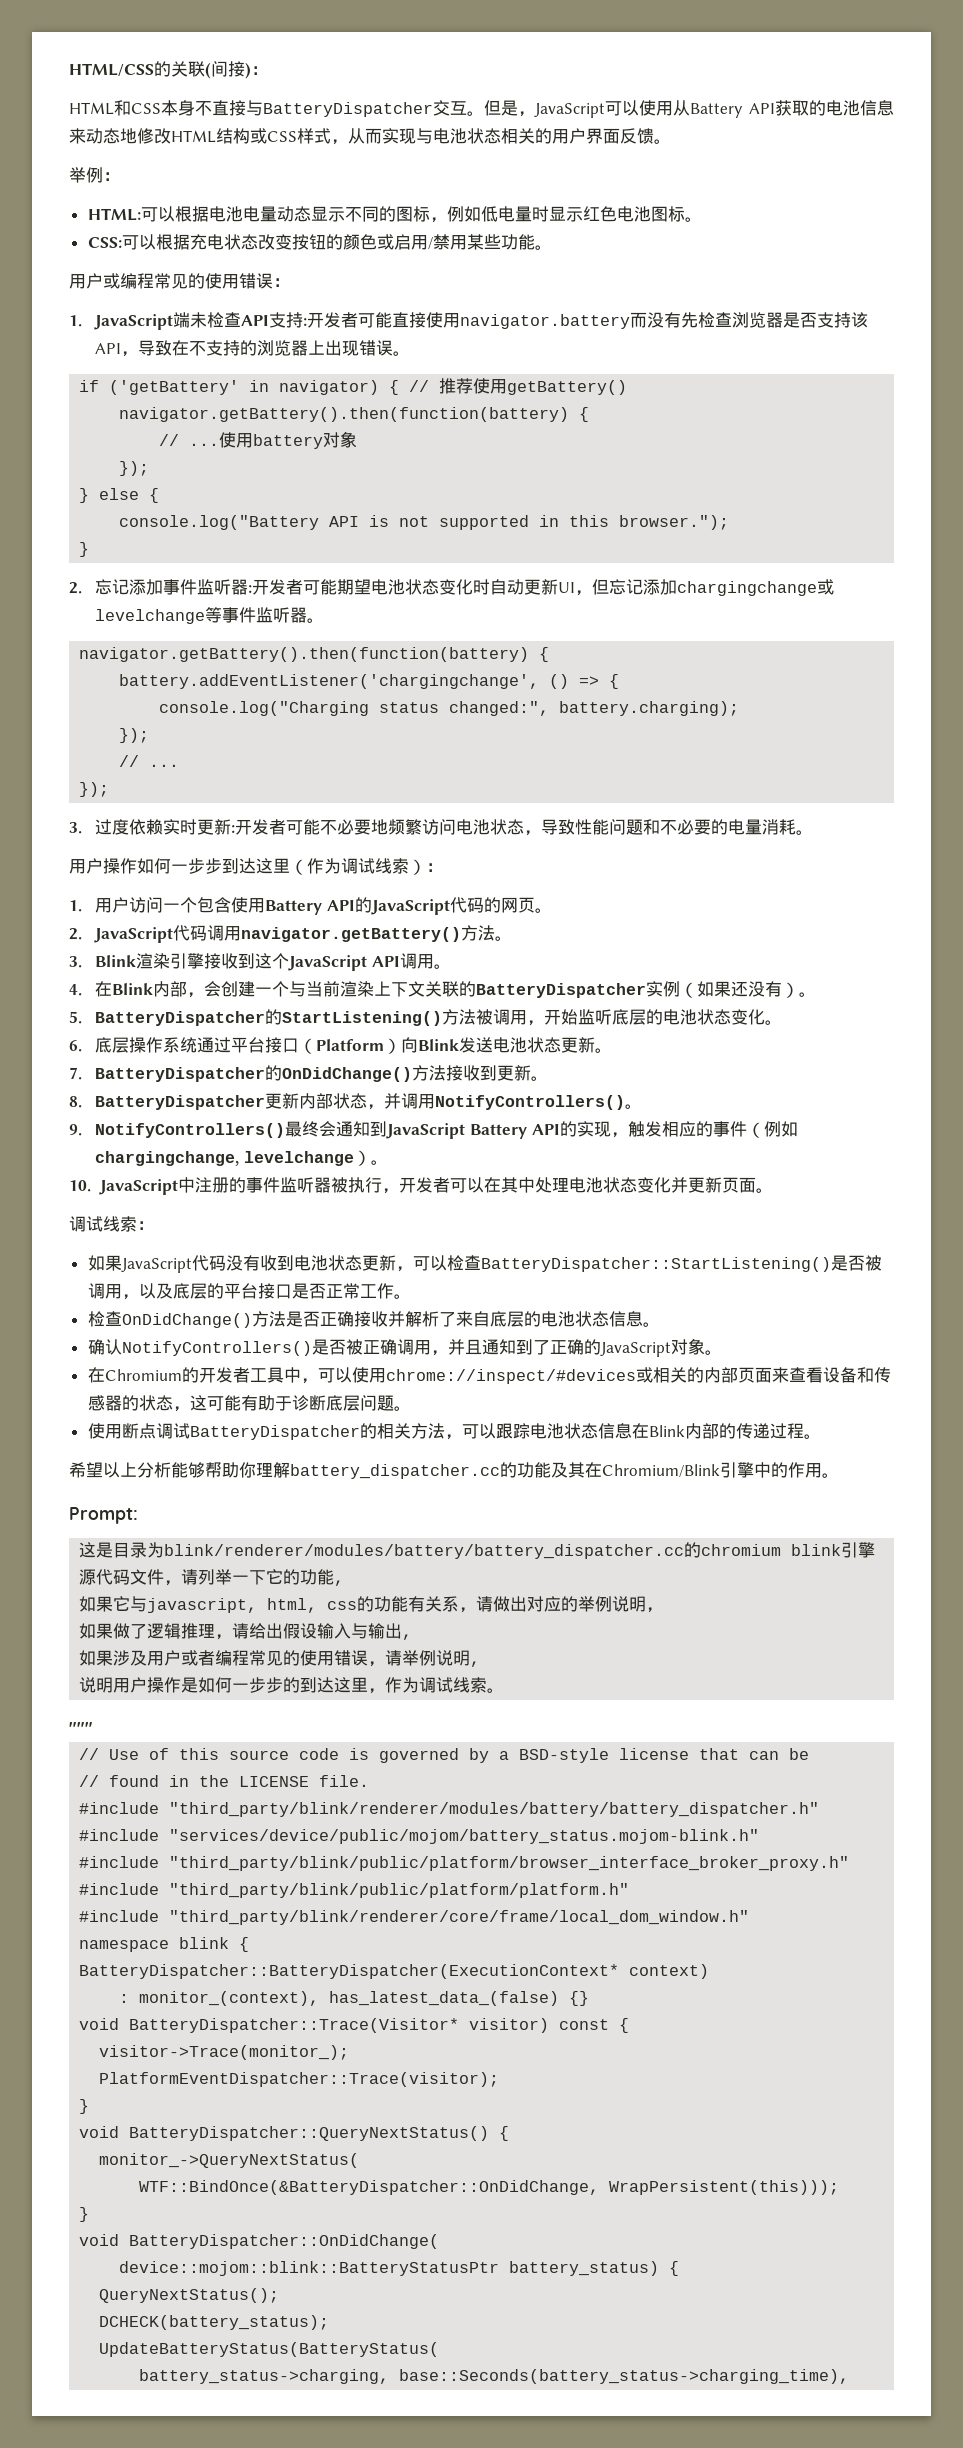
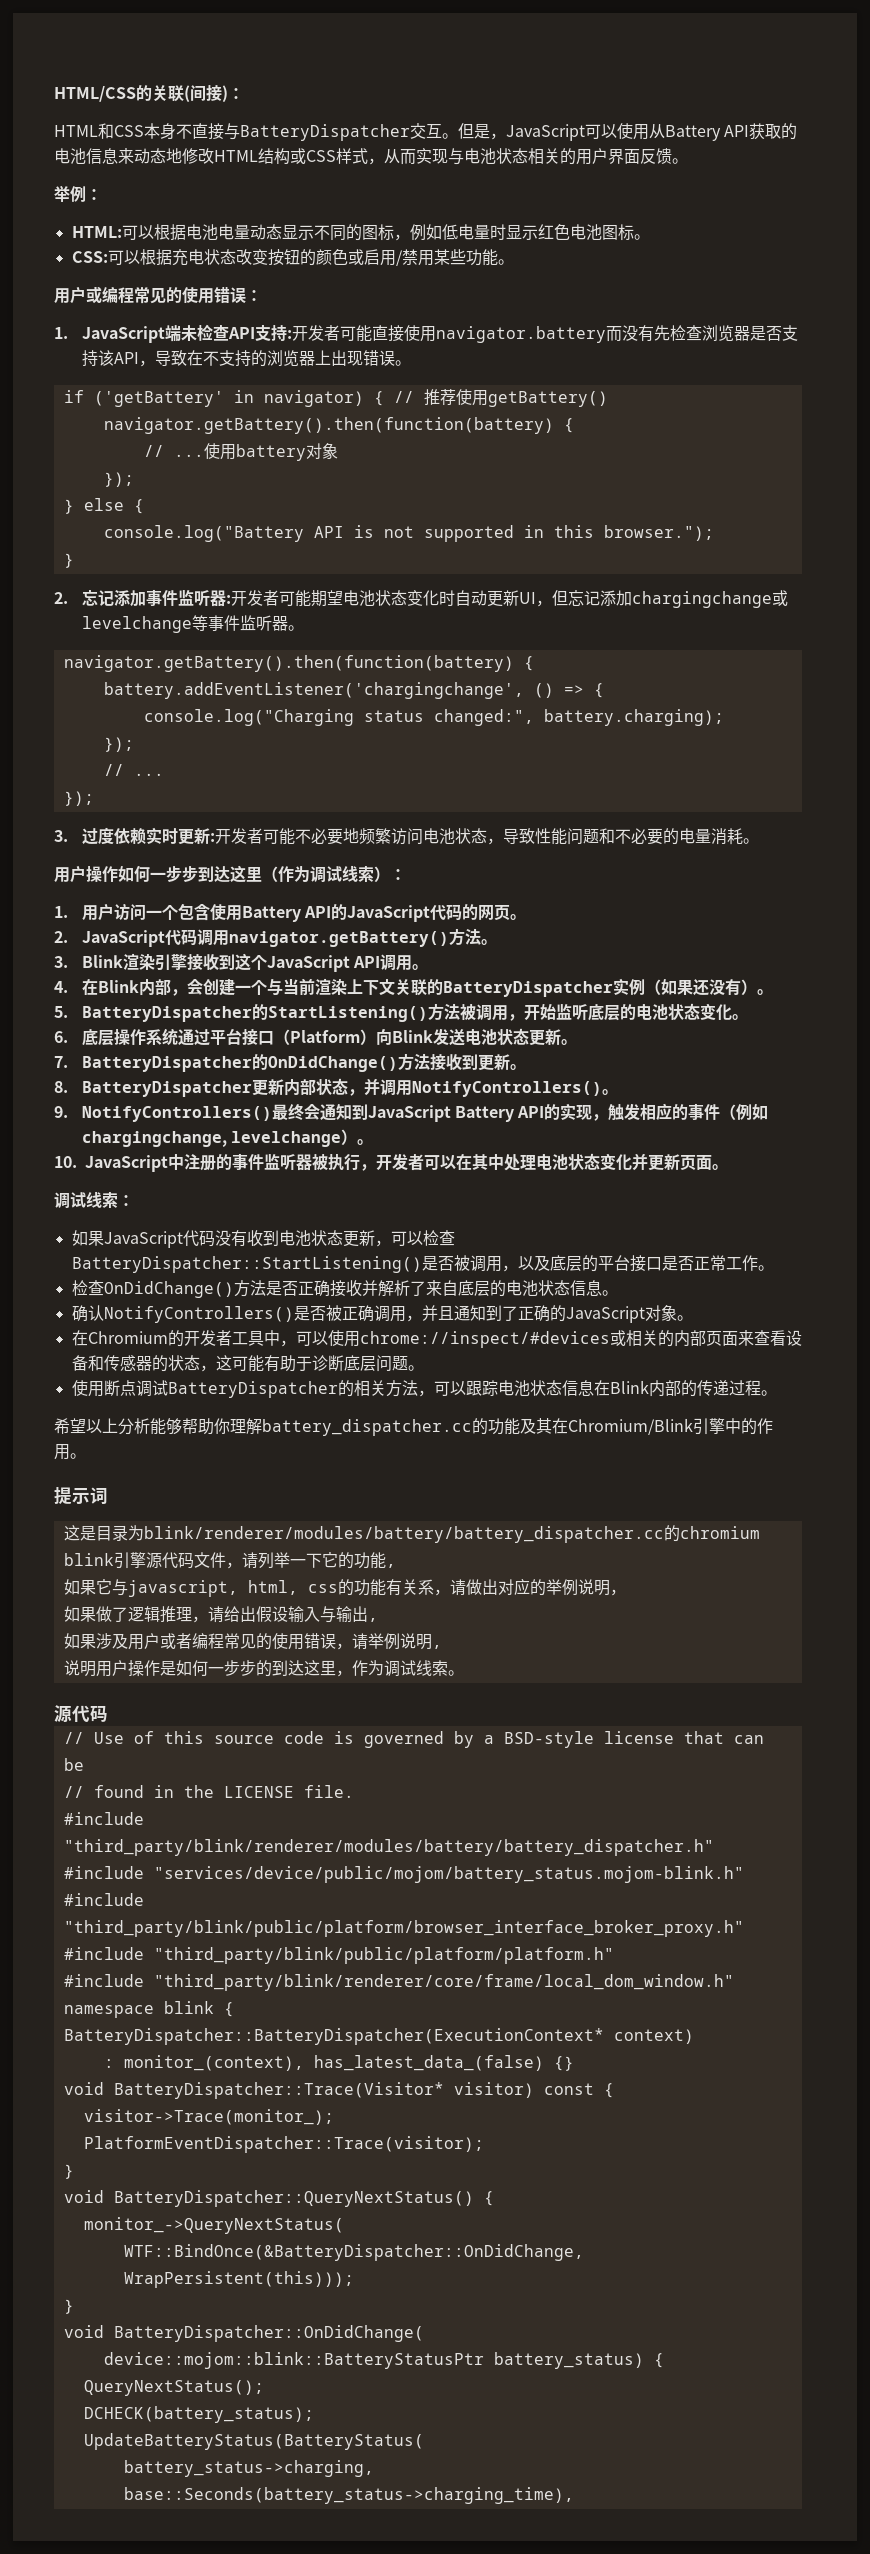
- Prompt:
+ 提示词
  说明用户操作是如何一步步的到达这里，作为调试线索。
- """
+ 源代码

